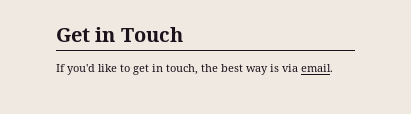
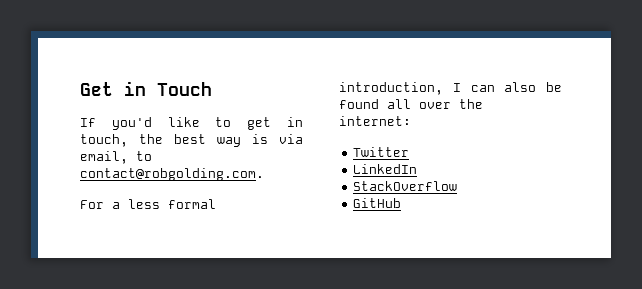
- If you'd like to get in touch, the best way is via email.
+ If you'd like to get in touch, the best way is via email, to contact@robgolding.com.
+ For a less formal introduction, I can also be found all over the internet:
+ Twitter
+ LinkedIn
+ StackOverflow
+ GitHub

